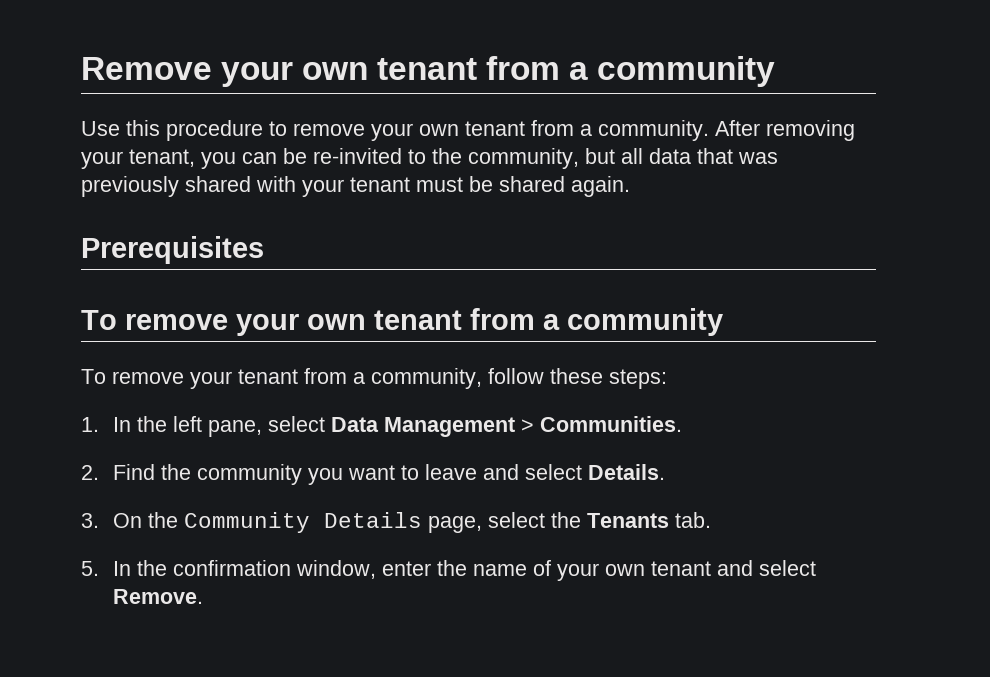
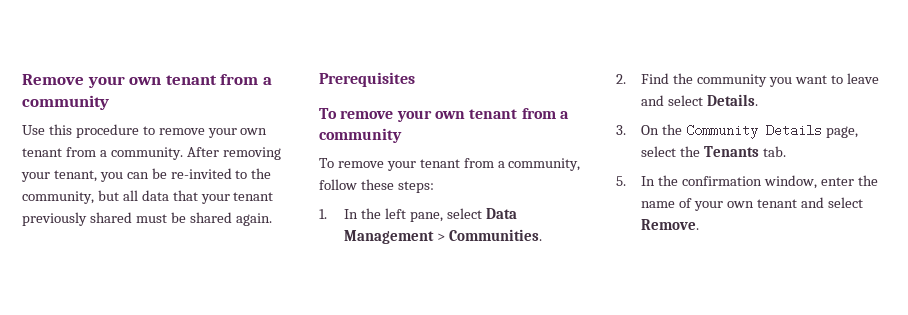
- After removing your tenant, you can be re-invited to the community, but all data that was previously shared with your tenant must be shared again.
+ After removing your tenant, you can be re-invited to the community, but all data that your tenant previously shared must be shared again.

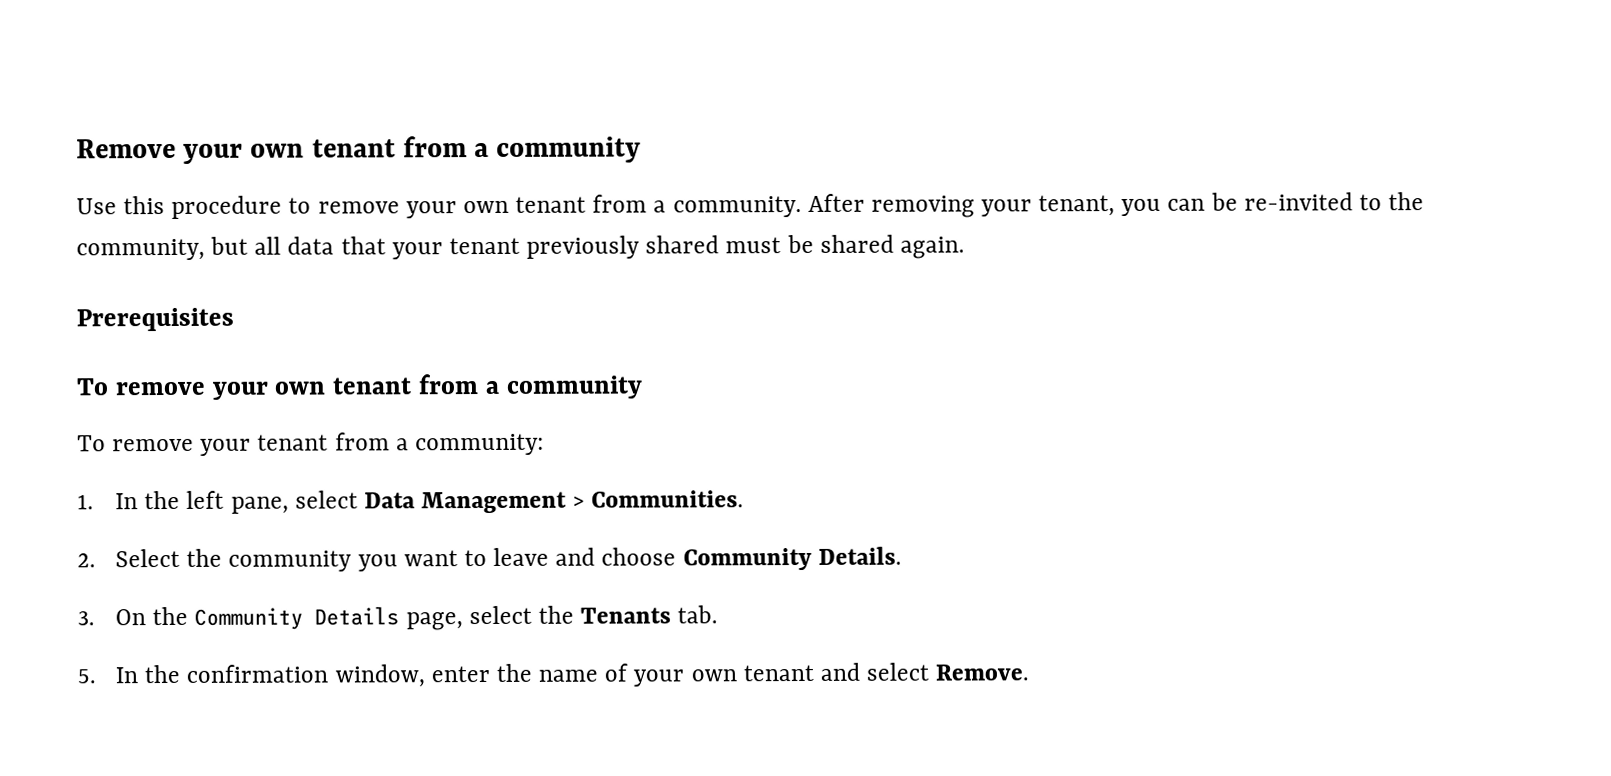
- To remove your tenant from a community, follow these steps:
+ To remove your tenant from a community:
- 2. Find the community you want to leave and select Details.
+ 2. Select the community you want to leave and choose Community Details.

